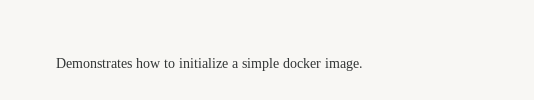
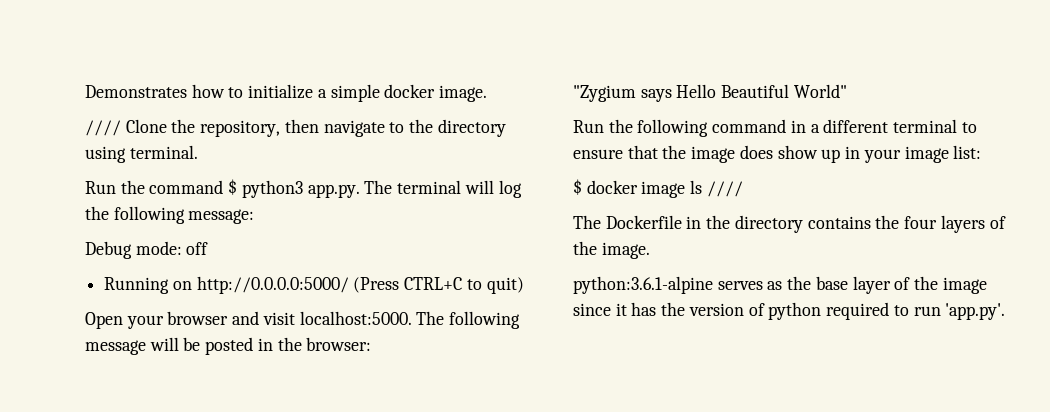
+ //// Clone the repository, then navigate to the directory using terminal.
+ Run the command $ python3 app.py. The terminal will log the following message:
+ Debug mode: off
+ Running on http://0.0.0.0:5000/ (Press CTRL+C to quit)
+ Open your browser and visit localhost:5000. The following message will be posted in the browser:
+ "Zygium says Hello Beautiful World"
+ Run the following command in a different terminal to ensure that the image does show up in your image list:
+ $ docker image ls ////
+ The Dockerfile in the directory contains the four layers of the image.
+ python:3.6.1-alpine serves as the base layer of the image since it has the version of python required to run 'app.py'.

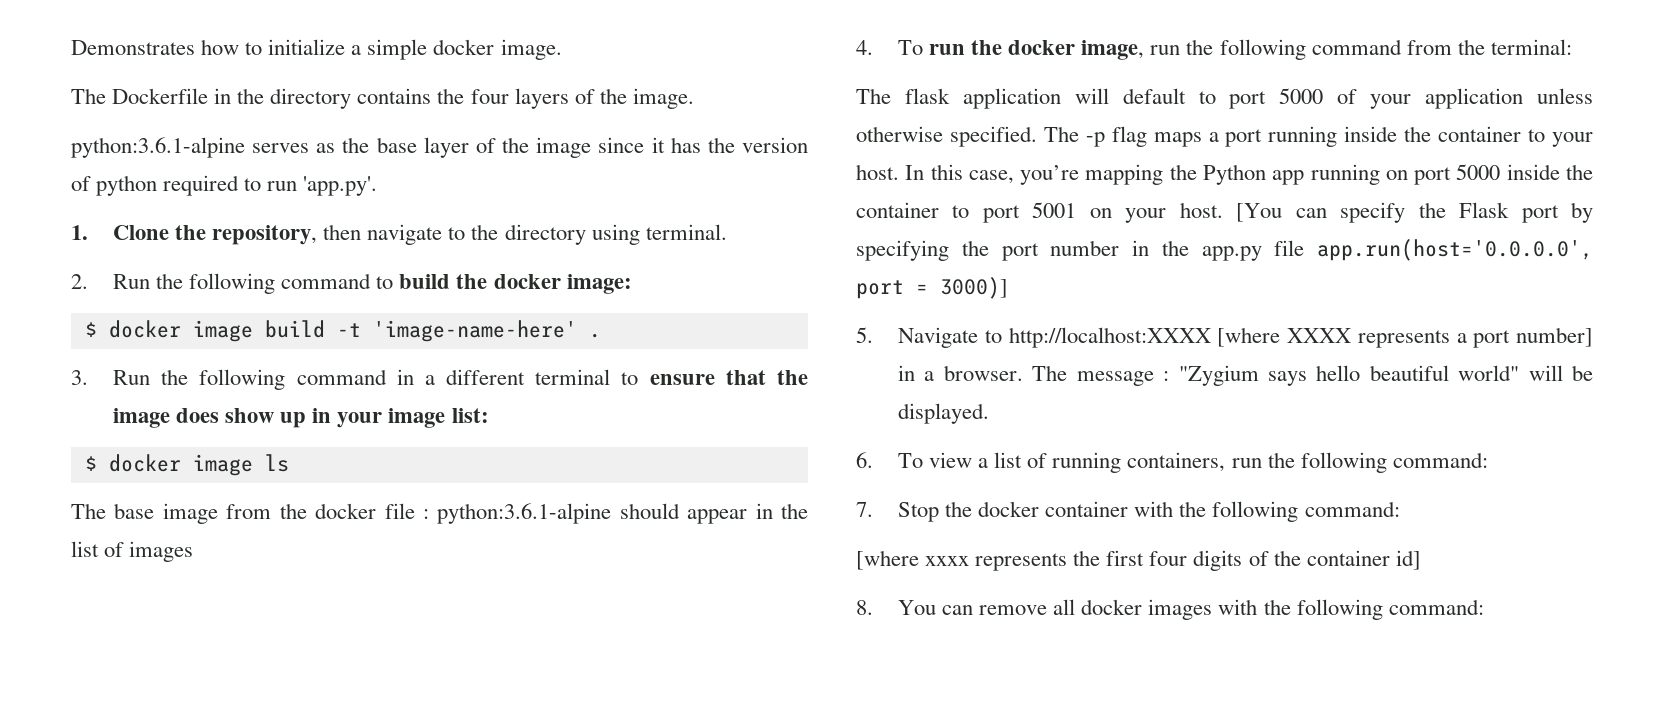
- //// Clone the repository, then navigate to the directory using terminal.
- Run the command $ python3 app.py. The terminal will log the following message:
- Debug mode: off
- Running on http://0.0.0.0:5000/ (Press CTRL+C to quit)
- Open your browser and visit localhost:5000. The following message will be posted in the browser:
- "Zygium says Hello Beautiful World"
- Run the following command in a different terminal to ensure that the image does show up in your image list:
- $ docker image ls ////
+ 1. Clone the repository, then navigate to the directory using terminal.
+ 2. Run the following command to build the docker image:
+ $ docker image build -t 'image-name-here' .
+ 3. Run the following command in a different terminal to ensure that the image does show up in your image list:
+ $ docker image ls
+ The base image from the docker file : python:3.6.1-alpine should appear in the list of images
+ 4. To run the docker image, run the following command from the terminal:
+ The flask application will default to port 5000 of your application unless otherwise specified. The -p flag maps a port running inside the container to your host. In this case, you’re mapping the Python app running on port 5000 inside the container to port 5001 on your host. [You can specify the Flask port by specifying the port number in the app.py file app.run(host='0.0.0.0', port = 3000)]
+ 5. Navigate to http://localhost:XXXX [where XXXX represents a port number] in a browser. The message : "Zygium says hello beautiful world" will be displayed.
+ 6. To view a list of running containers, run the following command:
+ 7. Stop the docker container with the following command:
+ [where xxxx represents the first four digits of the container id]
+ 8. You can remove all docker images with the following command:

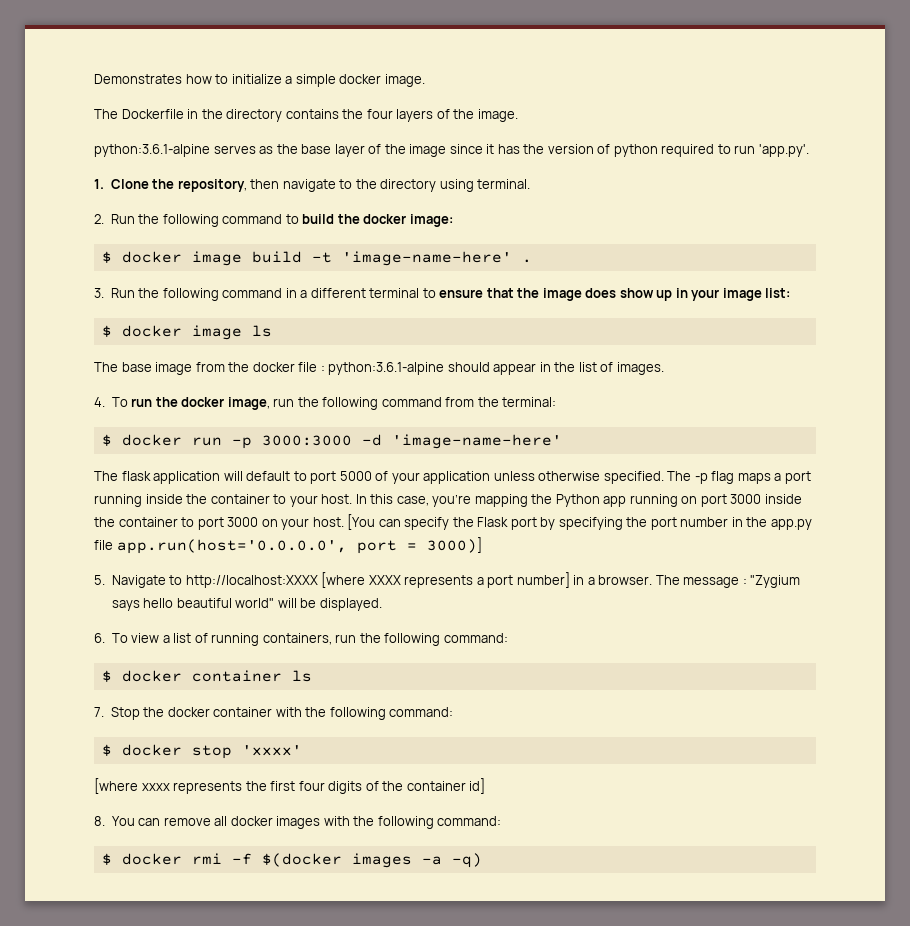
- The base image from the docker file : python:3.6.1-alpine should appear in the list of images
+ The base image from the docker file : python:3.6.1-alpine should appear in the list of images.
+ $ docker run -p 3000:3000 -d 'image-name-here'
- In this case, you’re mapping the Python app running on port 5000 inside the container to port 5001 on your host.
+ In this case, you’re mapping the Python app running on port 3000 inside the container to port 3000 on your host.
+ $ docker container ls
+ $ docker stop 'xxxx'
+ $ docker rmi -f $(docker images -a -q)

